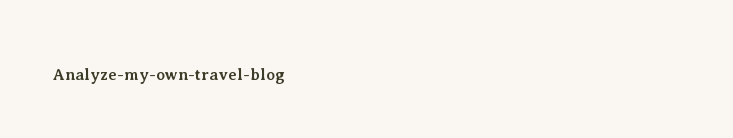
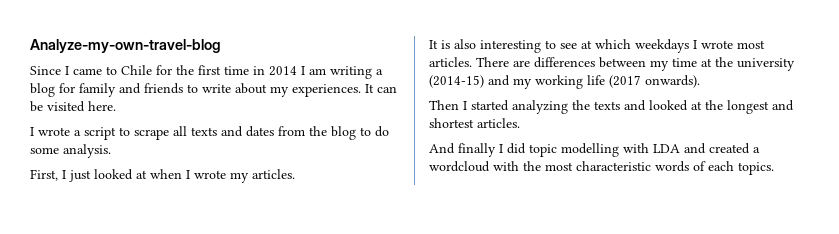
+ Since I came to Chile for the first time in 2014 I am writing a blog for family and friends to write about my experiences. It can be visited here.
+ I wrote a script to scrape all texts and dates from the blog to do some analysis.
+ First, I just looked at when I wrote my articles.
+ It is also interesting to see at which weekdays I wrote most articles. There are differences between my time at the university (2014-15) and my working life (2017 onwards).
+ Then I started analyzing the texts and looked at the longest and shortest articles.
+ And finally I did topic modelling with LDA and created a wordcloud with the most characteristic words of each topics.

